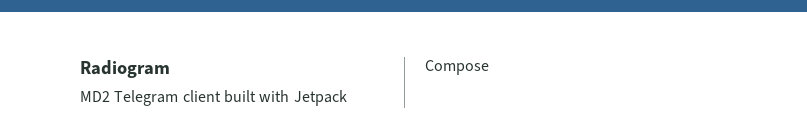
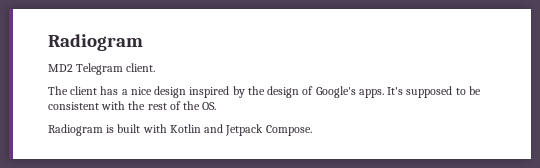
- MD2 Telegram client built with Jetpack Compose
+ MD2 Telegram client.
+ The client has a nice design inspired by the design of Google's apps. It's supposed to be consistent with the rest of the OS.
+ Radiogram is built with Kotlin and Jetpack Compose.

